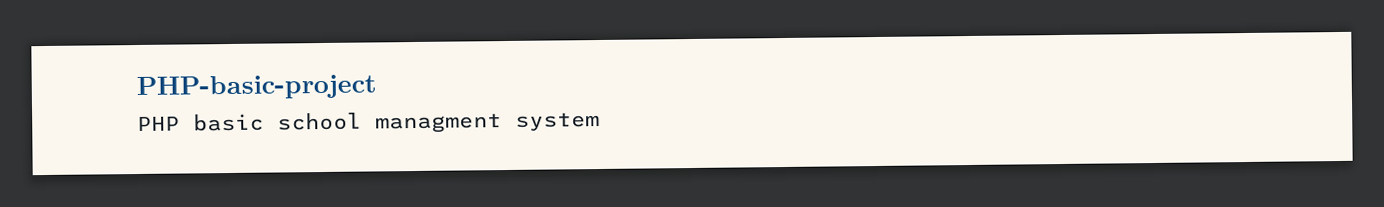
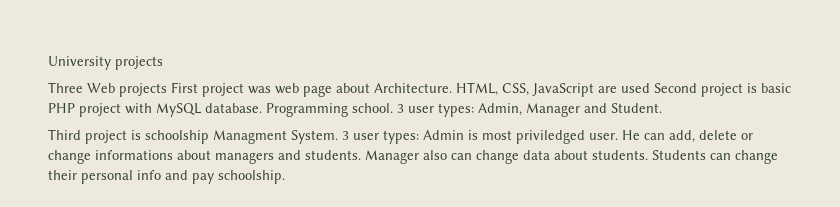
- PHP-basic-project
- PHP basic school managment system
+ University projects
+ Three Web projects First project was web page about Architecture. HTML, CSS, JavaScript are used Second project is basic PHP project with MySQL database. Programming school. 3 user types: Admin, Manager and Student.
+ Third project is schoolship Managment System. 3 user types: Admin is most priviledged user. He can add, delete or change informations about managers and students. Manager also can change data about students. Students can change their personal info and pay schoolship.

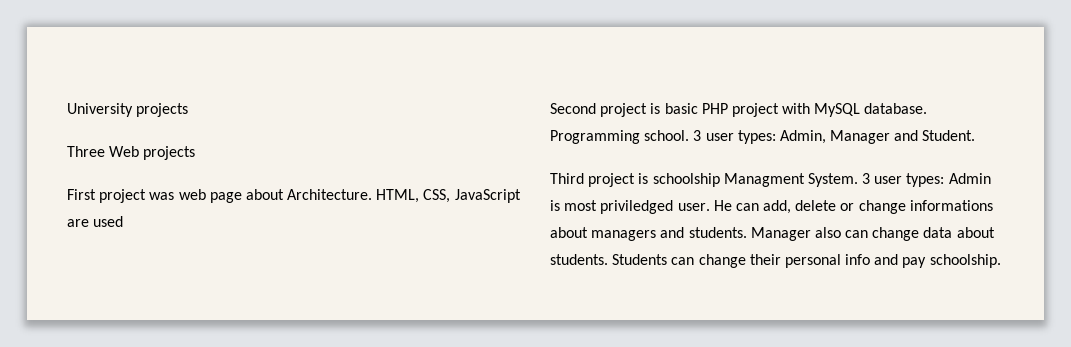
- Three Web projects First project was web page about Architecture.
+ Three Web projects
+ First project was web page about Architecture.
- HTML, CSS, JavaScript are used Second project is basic PHP project with MySQL database.
+ HTML, CSS, JavaScript are used
+ Second project is basic PHP project with MySQL database.

